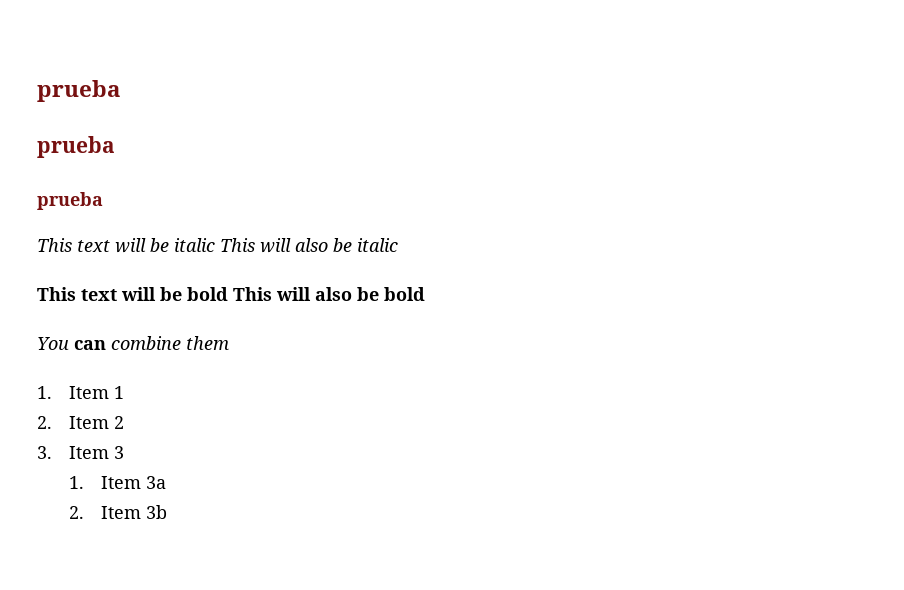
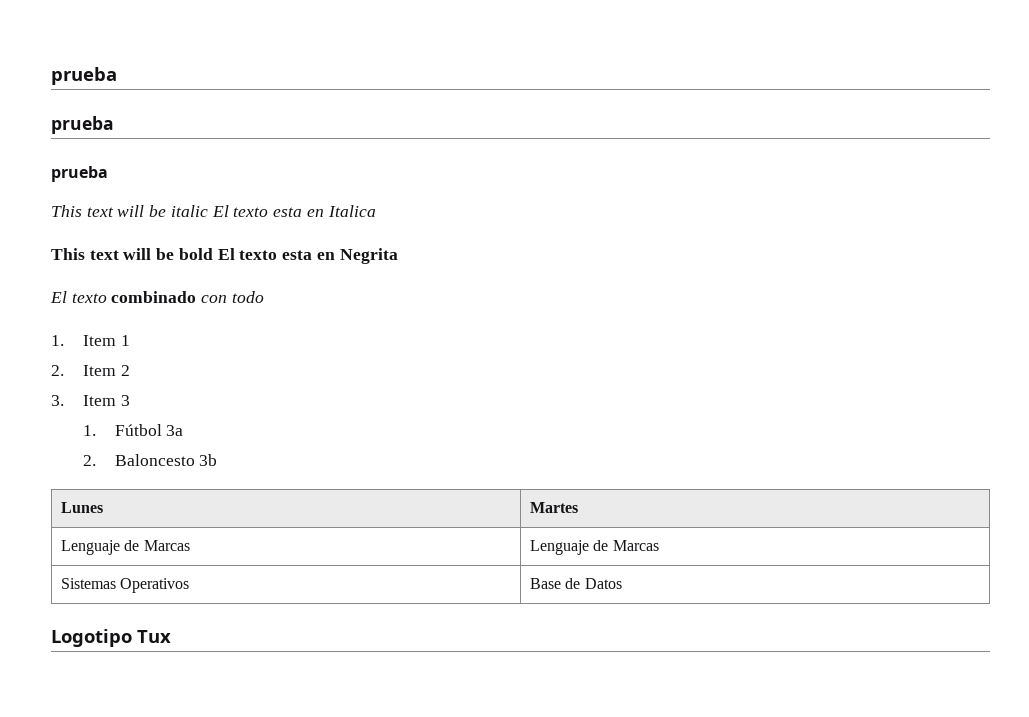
- This text will be italic This will also be italic
+ This text will be italic El texto esta en Italica
- This text will be bold This will also be bold
- You can combine them
+ This text will be bold El texto esta en Negrita
+ El texto combinado con todo
- 1. Item 3a
+ 1. Fútbol 3a
- 2. Item 3b
+ 2. Baloncesto 3b
+ Lunes | Martes
+ Lenguaje de Marcas | Lenguaje de Marcas
+ Sistemas Operativos | Base de Datos
+ Logotipo Tux

